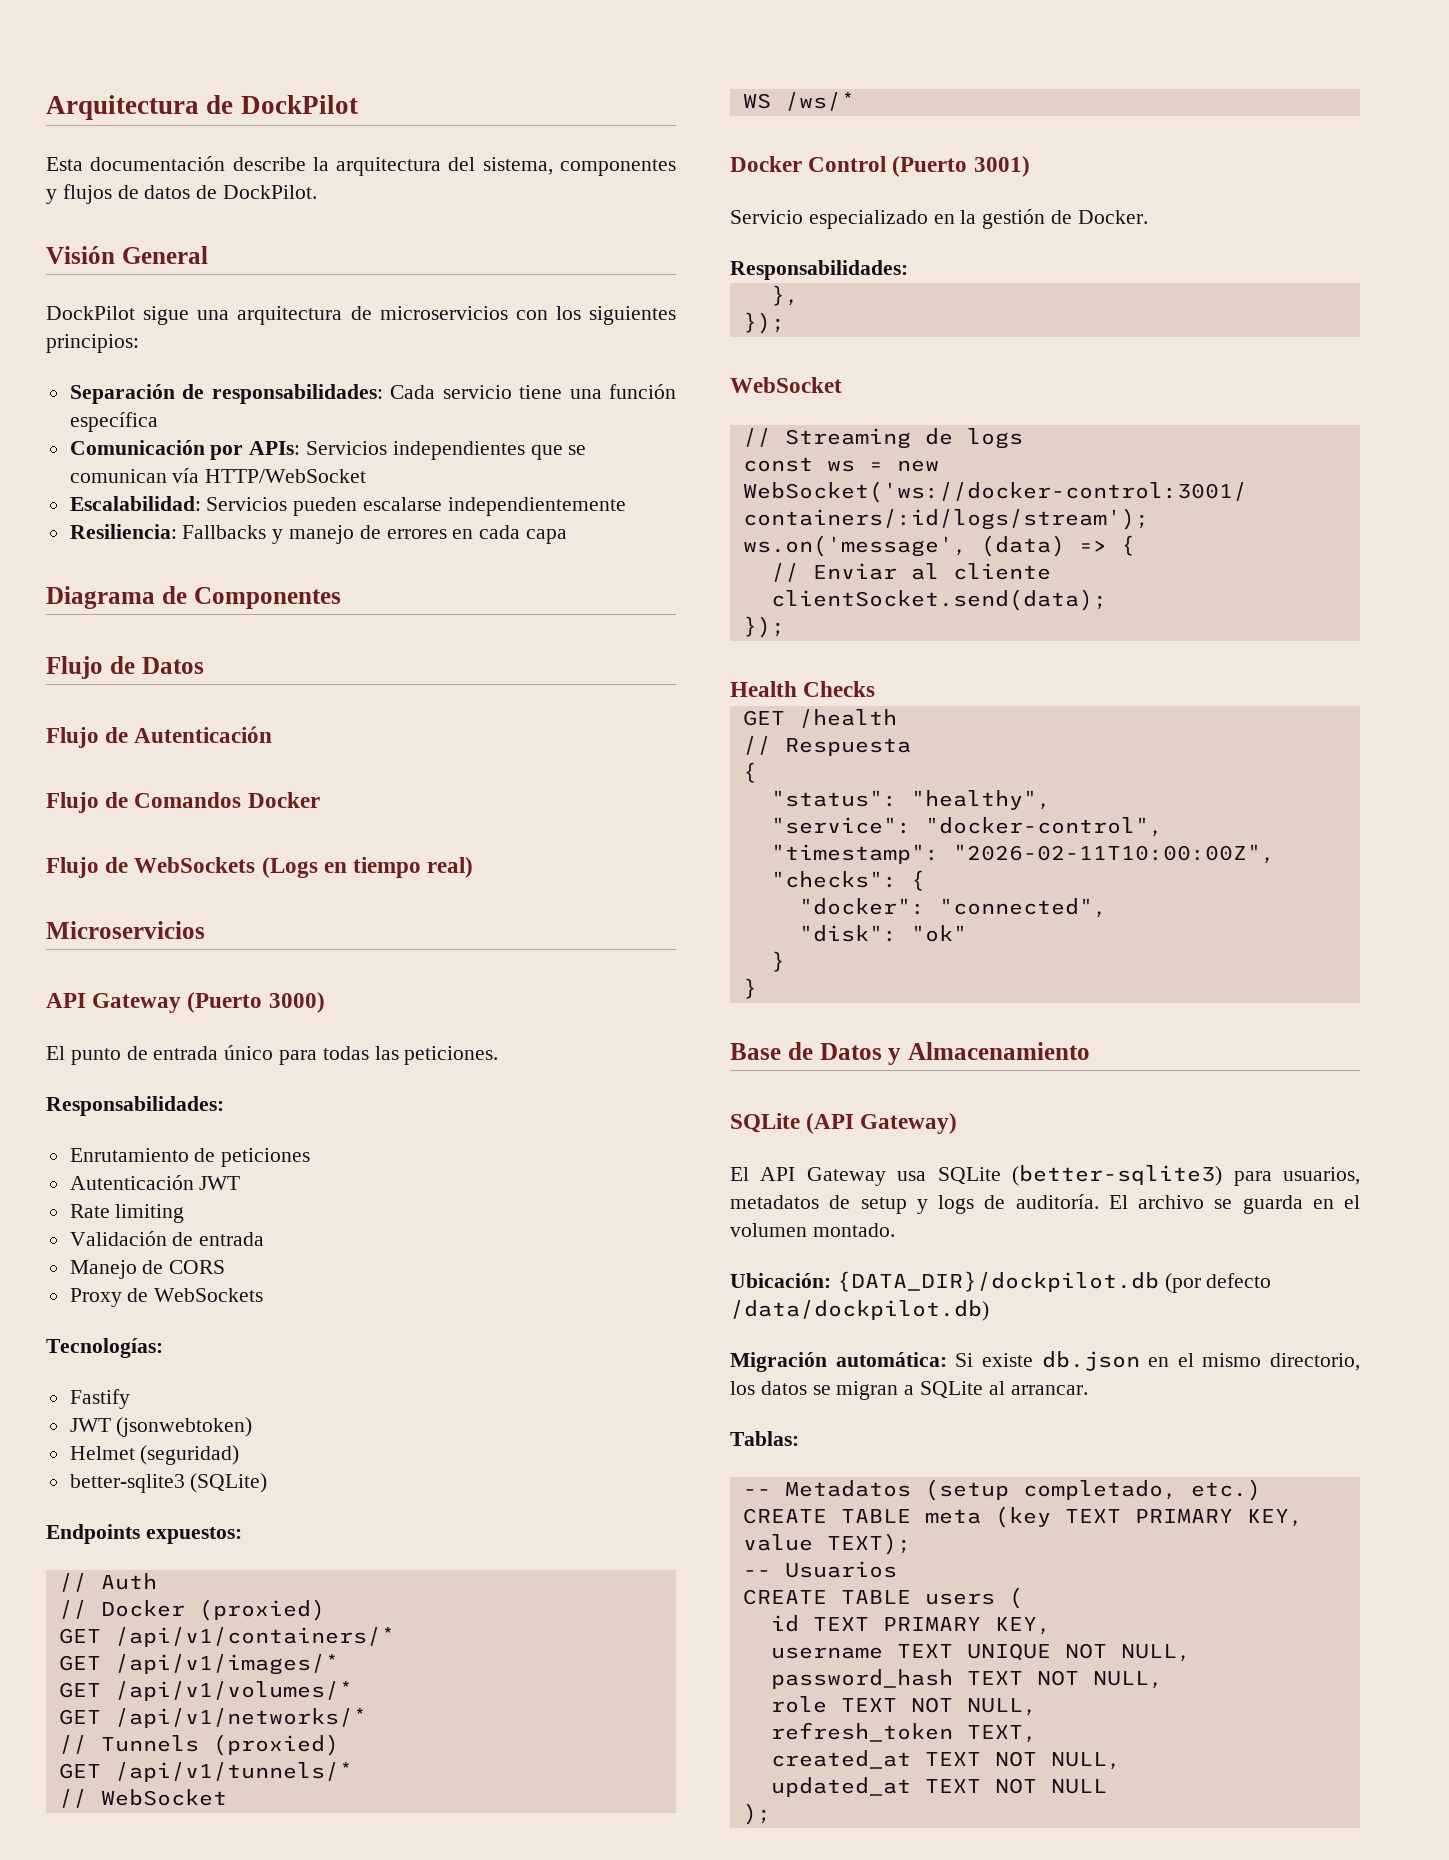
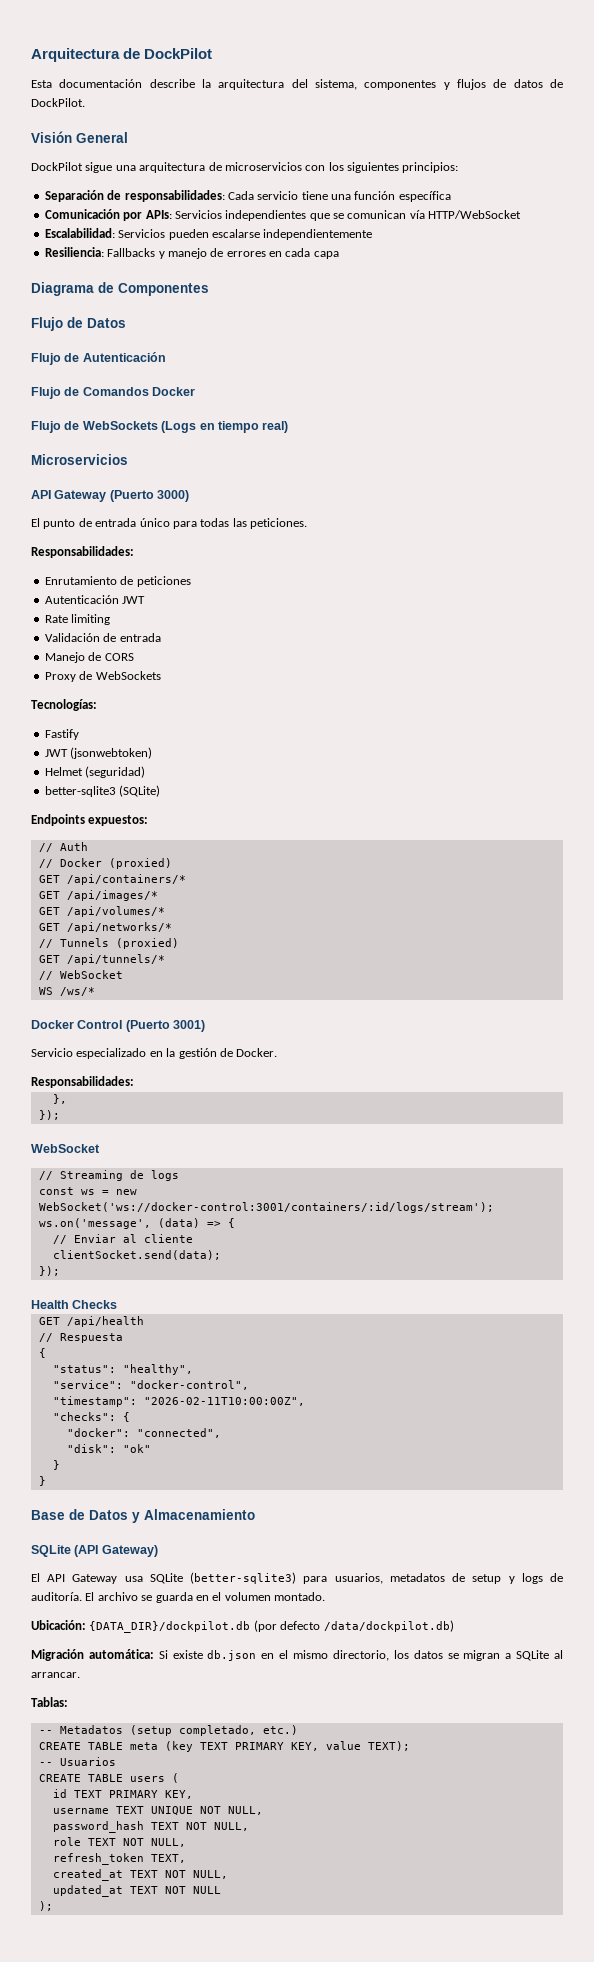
- GET /api/v1/containers/*
- GET /api/v1/images/*
- GET /api/v1/volumes/*
- GET /api/v1/networks/*
+ GET /api/containers/*
+ GET /api/images/*
+ GET /api/volumes/*
+ GET /api/networks/*
- GET /api/v1/tunnels/*
+ GET /api/tunnels/*
- GET /health
+ GET /api/health

